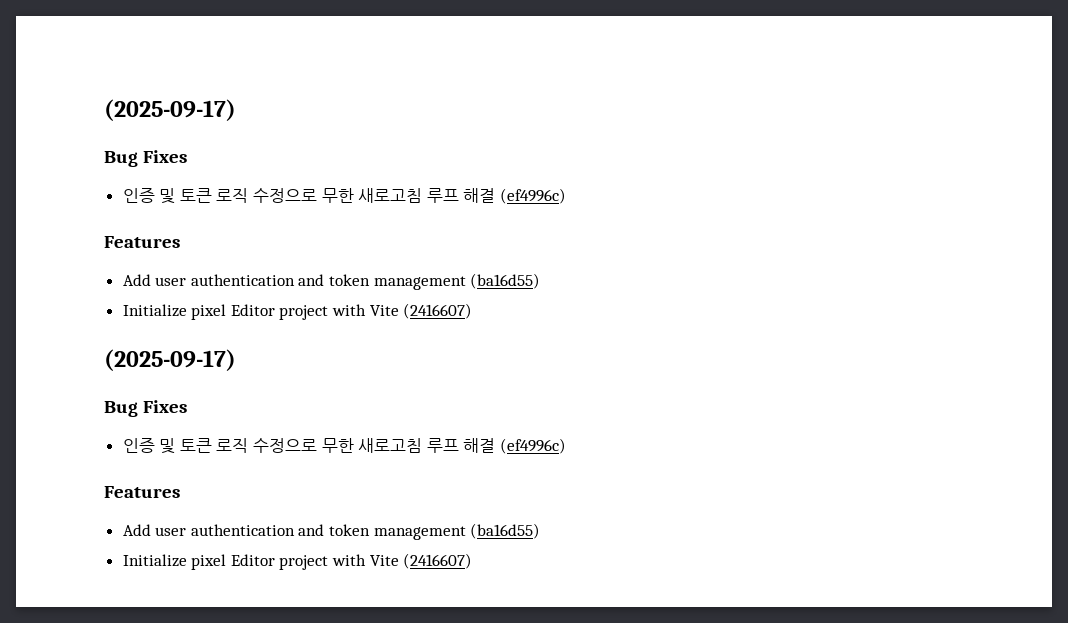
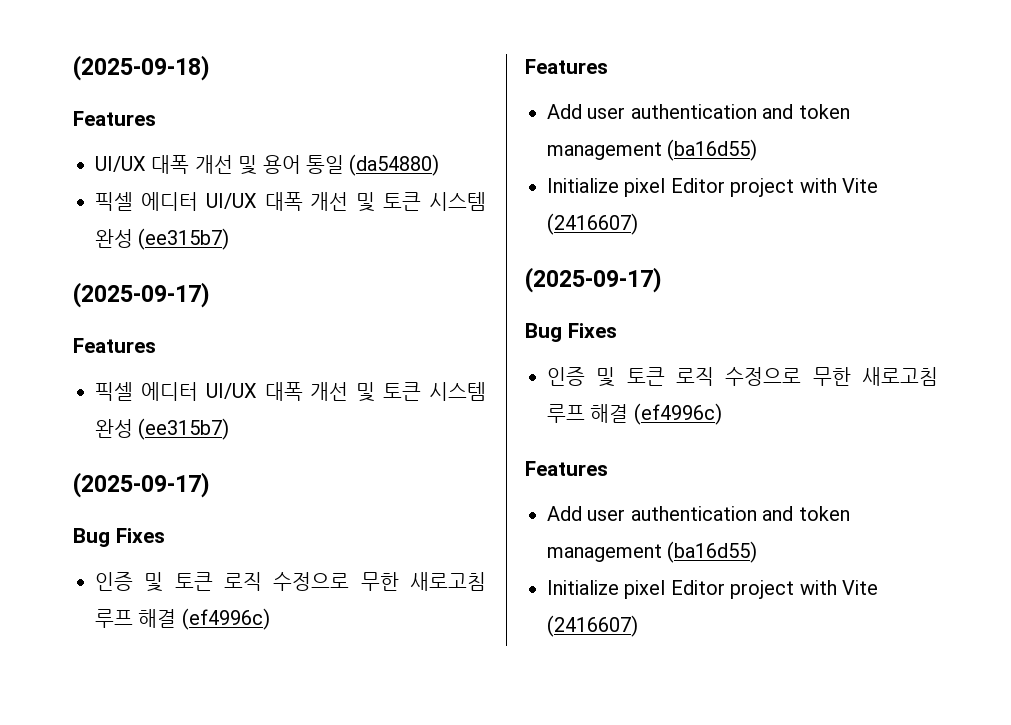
+ (2025-09-18)
+ Features
+ UI/UX 대폭 개선 및 용어 통일 (da54880)
+ 픽셀 에디터 UI/UX 대폭 개선 및 토큰 시스템 완성 (ee315b7)
+ (2025-09-17)
+ Features
+ 픽셀 에디터 UI/UX 대폭 개선 및 토큰 시스템 완성 (ee315b7)

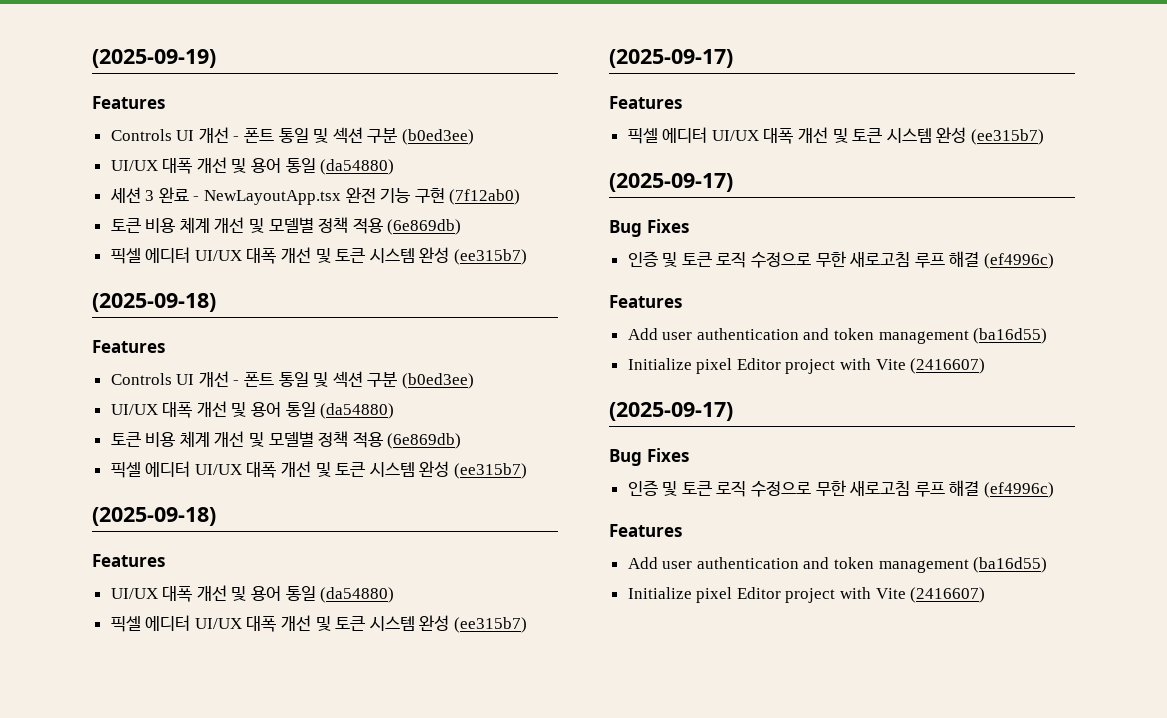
+ (2025-09-19)
+ Features
+ Controls UI 개선 - 폰트 통일 및 섹션 구분 (b0ed3ee)
+ UI/UX 대폭 개선 및 용어 통일 (da54880)
+ 세션 3 완료 - NewLayoutApp.tsx 완전 기능 구현 (7f12ab0)
+ 토큰 비용 체계 개선 및 모델별 정책 적용 (6e869db)
+ 픽셀 에디터 UI/UX 대폭 개선 및 토큰 시스템 완성 (ee315b7)
+ (2025-09-18)
+ Features
+ Controls UI 개선 - 폰트 통일 및 섹션 구분 (b0ed3ee)
+ UI/UX 대폭 개선 및 용어 통일 (da54880)
+ 토큰 비용 체계 개선 및 모델별 정책 적용 (6e869db)
+ 픽셀 에디터 UI/UX 대폭 개선 및 토큰 시스템 완성 (ee315b7)

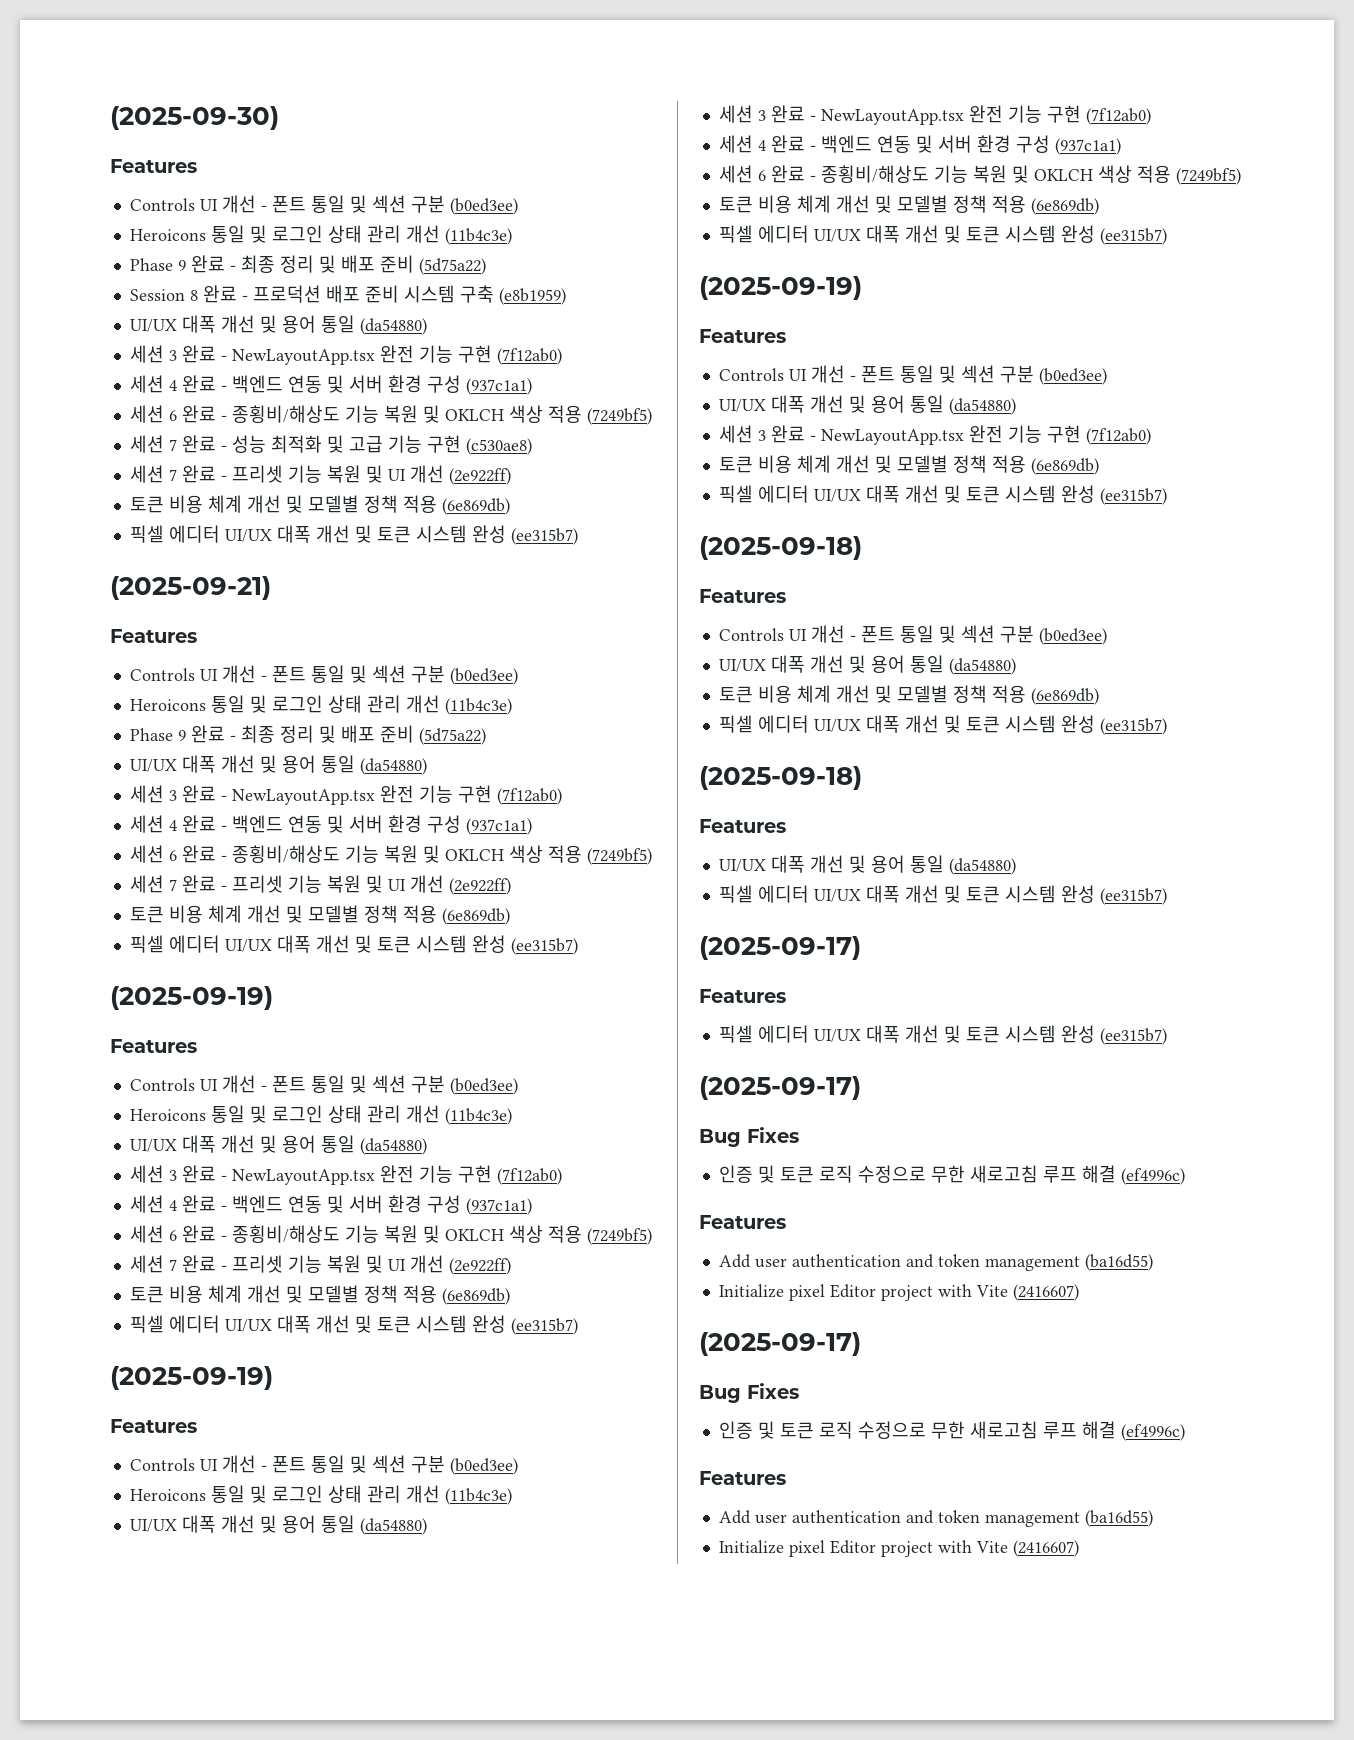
+ (2025-09-30)
+ Features
+ Controls UI 개선 - 폰트 통일 및 섹션 구분 (b0ed3ee)
+ Heroicons 통일 및 로그인 상태 관리 개선 (11b4c3e)
+ Phase 9 완료 - 최종 정리 및 배포 준비 (5d75a22)
+ Session 8 완료 - 프로덕션 배포 준비 시스템 구축 (e8b1959)
+ UI/UX 대폭 개선 및 용어 통일 (da54880)
+ 세션 3 완료 - NewLayoutApp.tsx 완전 기능 구현 (7f12ab0)
+ 세션 4 완료 - 백엔드 연동 및 서버 환경 구성 (937c1a1)
+ 세션 6 완료 - 종횡비/해상도 기능 복원 및 OKLCH 색상 적용 (7249bf5)
+ 세션 7 완료 - 성능 최적화 및 고급 기능 구현 (c530ae8)
+ 세션 7 완료 - 프리셋 기능 복원 및 UI 개선 (2e922ff)
+ 토큰 비용 체계 개선 및 모델별 정책 적용 (6e869db)
+ 픽셀 에디터 UI/UX 대폭 개선 및 토큰 시스템 완성 (ee315b7)
+ (2025-09-21)
+ Features
+ Controls UI 개선 - 폰트 통일 및 섹션 구분 (b0ed3ee)
+ Heroicons 통일 및 로그인 상태 관리 개선 (11b4c3e)
+ Phase 9 완료 - 최종 정리 및 배포 준비 (5d75a22)
+ UI/UX 대폭 개선 및 용어 통일 (da54880)
+ 세션 3 완료 - NewLayoutApp.tsx 완전 기능 구현 (7f12ab0)
+ 세션 4 완료 - 백엔드 연동 및 서버 환경 구성 (937c1a1)
+ 세션 6 완료 - 종횡비/해상도 기능 복원 및 OKLCH 색상 적용 (7249bf5)
+ 세션 7 완료 - 프리셋 기능 복원 및 UI 개선 (2e922ff)
+ 토큰 비용 체계 개선 및 모델별 정책 적용 (6e869db)
+ 픽셀 에디터 UI/UX 대폭 개선 및 토큰 시스템 완성 (ee315b7)
+ (2025-09-19)
+ Features
+ Controls UI 개선 - 폰트 통일 및 섹션 구분 (b0ed3ee)
+ Heroicons 통일 및 로그인 상태 관리 개선 (11b4c3e)
+ UI/UX 대폭 개선 및 용어 통일 (da54880)
+ 세션 3 완료 - NewLayoutApp.tsx 완전 기능 구현 (7f12ab0)
+ 세션 4 완료 - 백엔드 연동 및 서버 환경 구성 (937c1a1)
+ 세션 6 완료 - 종횡비/해상도 기능 복원 및 OKLCH 색상 적용 (7249bf5)
+ 세션 7 완료 - 프리셋 기능 복원 및 UI 개선 (2e922ff)
+ 토큰 비용 체계 개선 및 모델별 정책 적용 (6e869db)
+ 픽셀 에디터 UI/UX 대폭 개선 및 토큰 시스템 완성 (ee315b7)
+ (2025-09-19)
+ Features
+ Controls UI 개선 - 폰트 통일 및 섹션 구분 (b0ed3ee)
+ Heroicons 통일 및 로그인 상태 관리 개선 (11b4c3e)
+ UI/UX 대폭 개선 및 용어 통일 (da54880)
+ 세션 3 완료 - NewLayoutApp.tsx 완전 기능 구현 (7f12ab0)
+ 세션 4 완료 - 백엔드 연동 및 서버 환경 구성 (937c1a1)
+ 세션 6 완료 - 종횡비/해상도 기능 복원 및 OKLCH 색상 적용 (7249bf5)
+ 토큰 비용 체계 개선 및 모델별 정책 적용 (6e869db)
+ 픽셀 에디터 UI/UX 대폭 개선 및 토큰 시스템 완성 (ee315b7)

